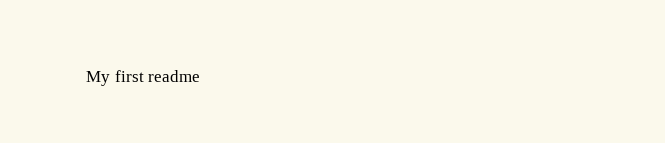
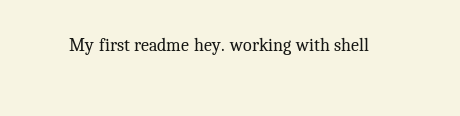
- My first readme
+ My first readme hey. working with shell

